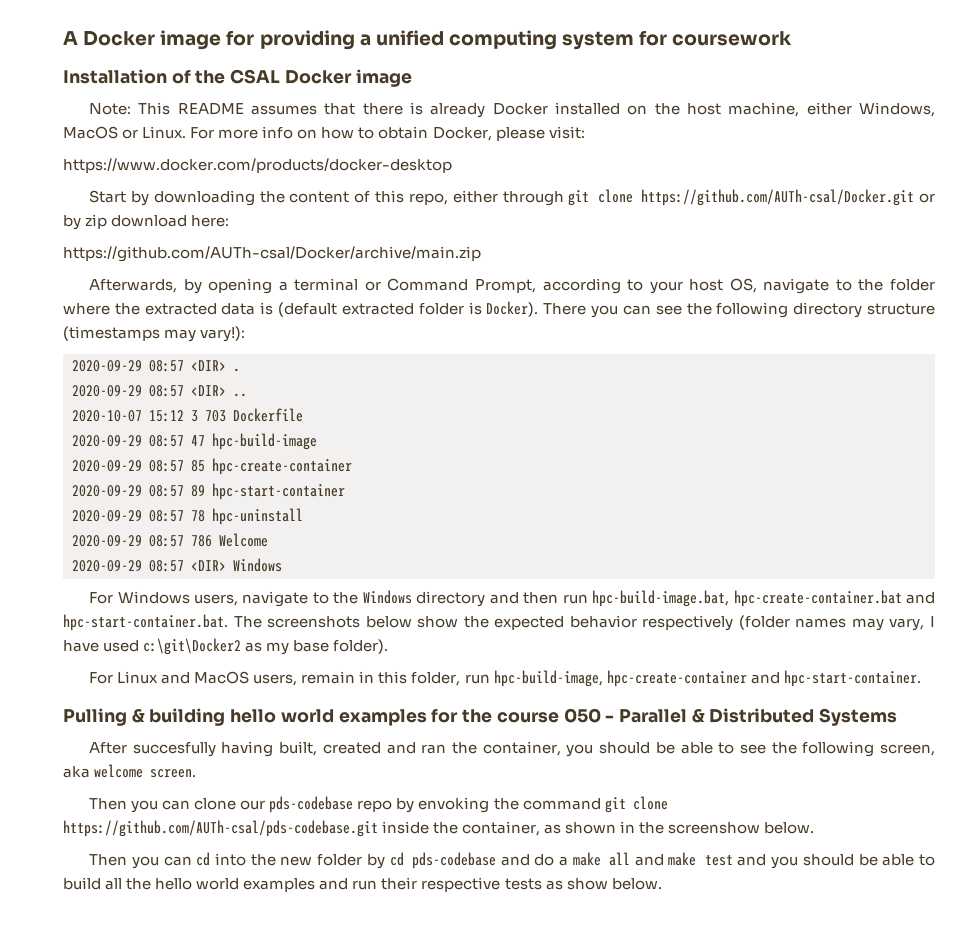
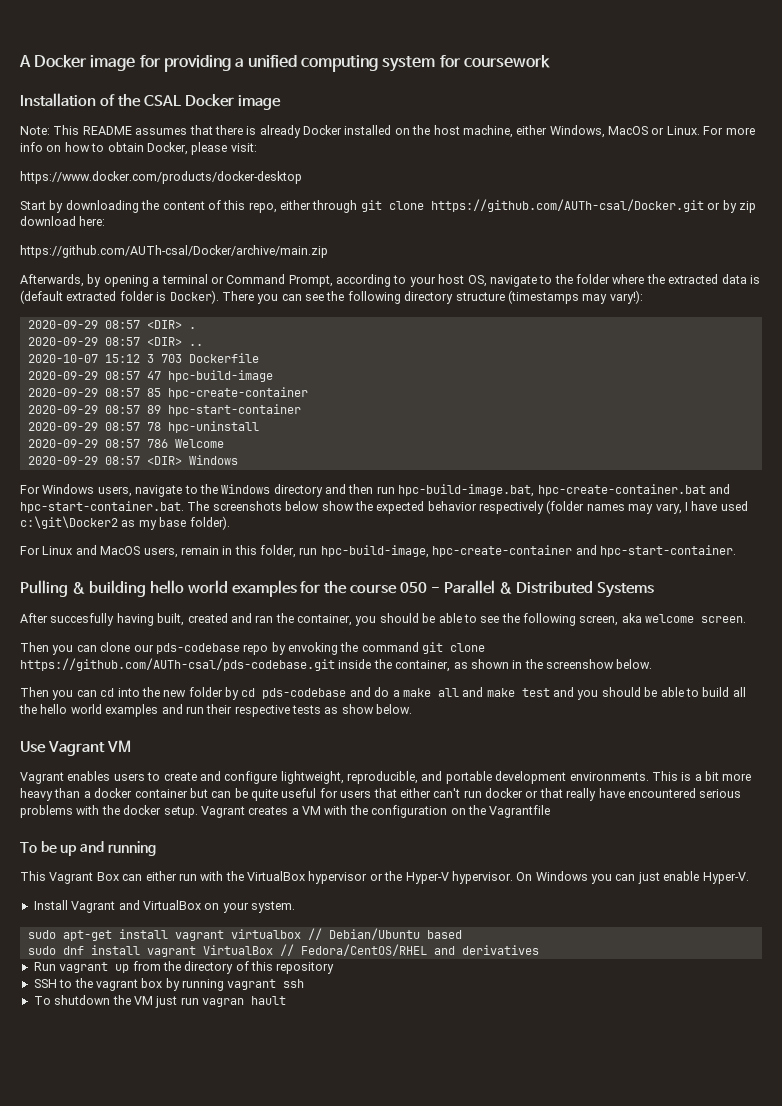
+ Use Vagrant VM
+ Vagrant enables users to create and configure lightweight, reproducible, and portable development environments. This is a bit more heavy than a docker container but can be quite useful for users that either can't run docker or that really have encountered serious problems with the docker setup. Vagrant creates a VM with the configuration on the Vagrantfile
+ To be up and running
+ This Vagrant Box can either run with the VirtualBox hypervisor or the Hyper-V hypervisor. On Windows you can just enable Hyper-V.
+ Install Vagrant and VirtualBox on your system.
+ sudo apt-get install vagrant virtualbox // Debian/Ubuntu based
+ sudo dnf install vagrant VirtualBox // Fedora/CentOS/RHEL and derivatives
+ Run vagrant up from the directory of this repository
+ SSH to the vagrant box by running vagrant ssh
+ To shutdown the VM just run vagran hault

